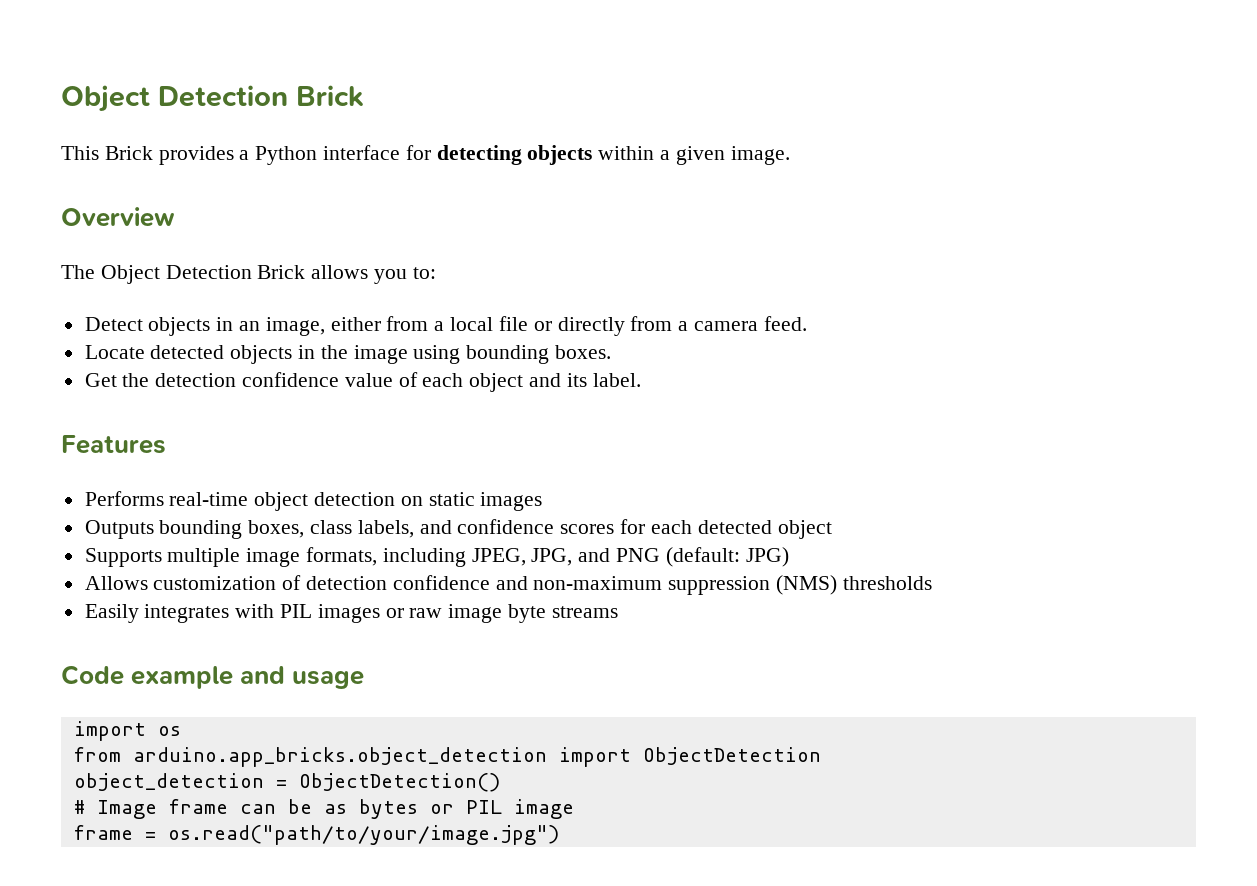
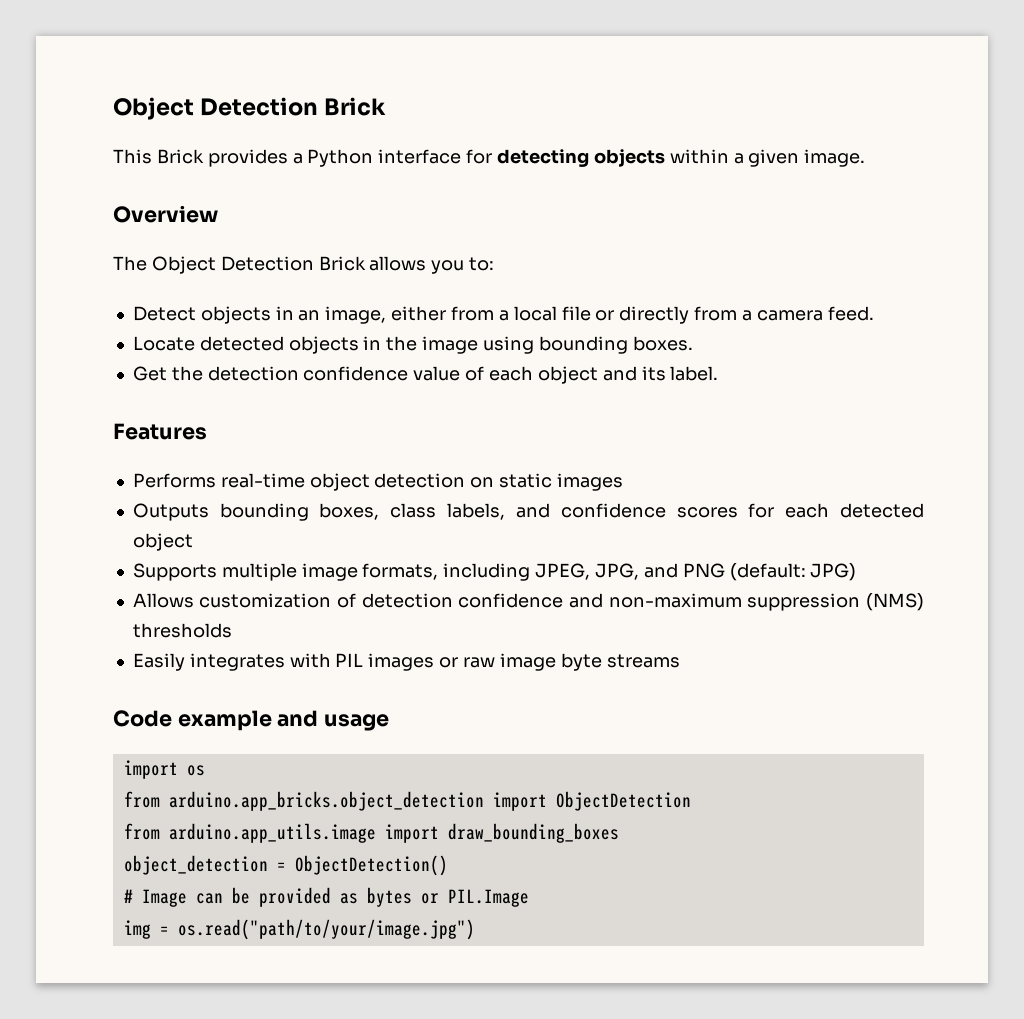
+ from arduino.app_utils.image import draw_bounding_boxes
- # Image frame can be as bytes or PIL image
- frame = os.read("path/to/your/image.jpg")
+ # Image can be provided as bytes or PIL.Image
+ img = os.read("path/to/your/image.jpg")

